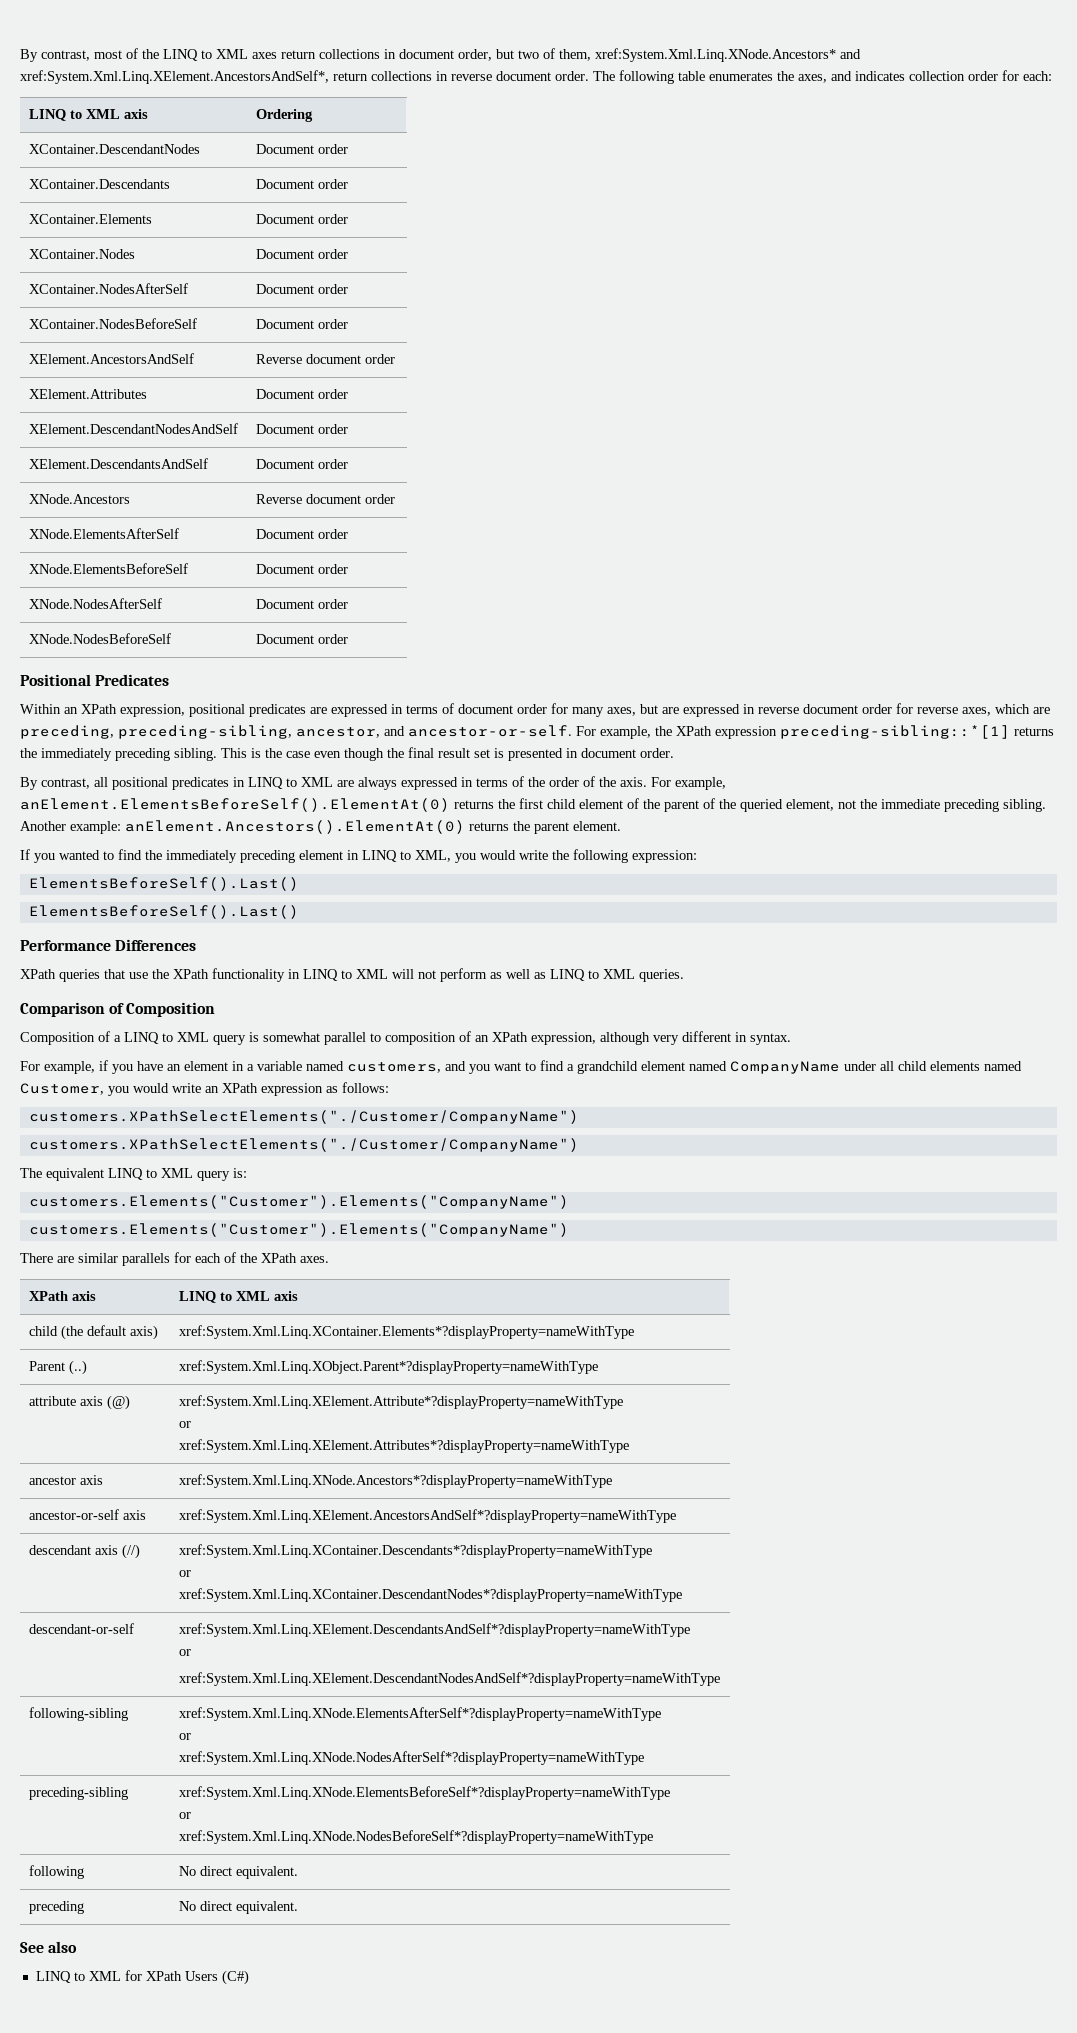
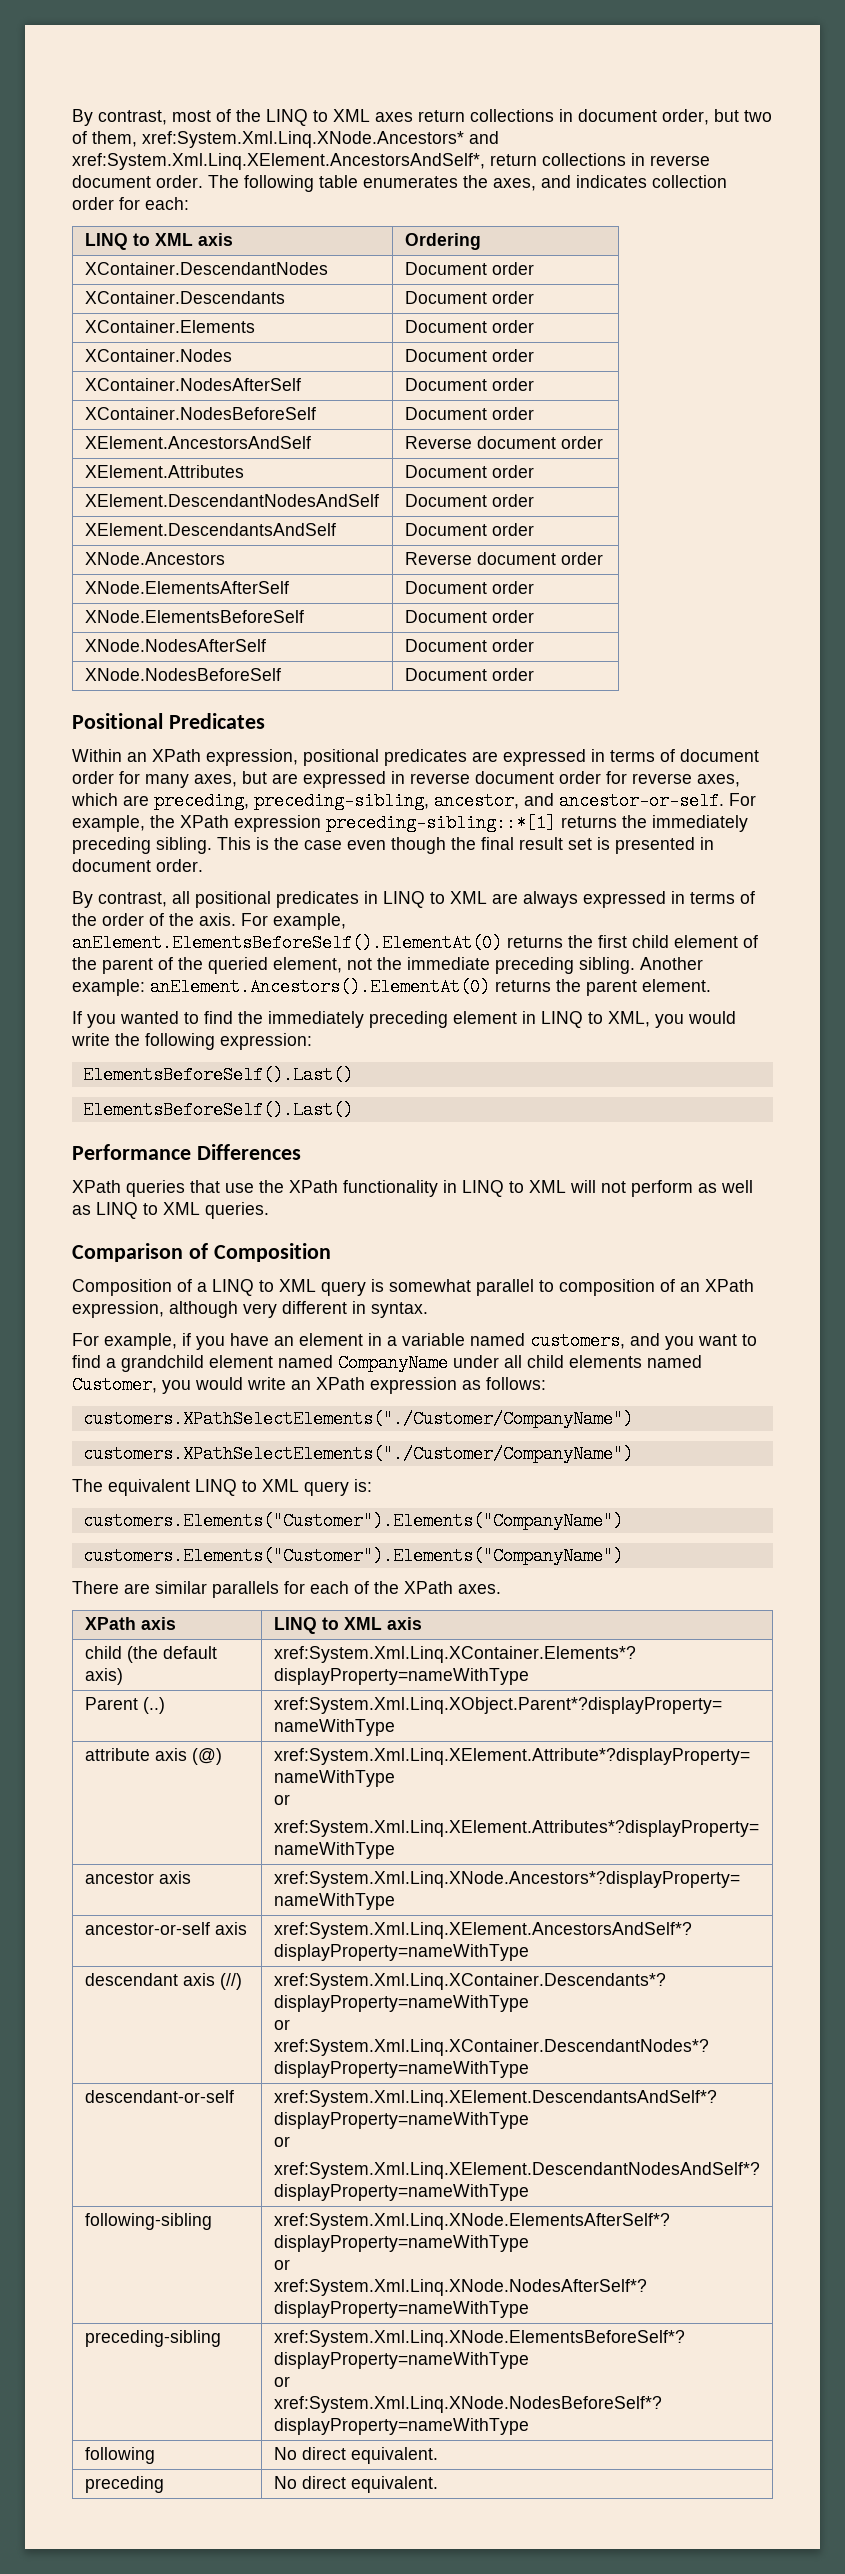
- See also
- LINQ to XML for XPath Users (C#)

